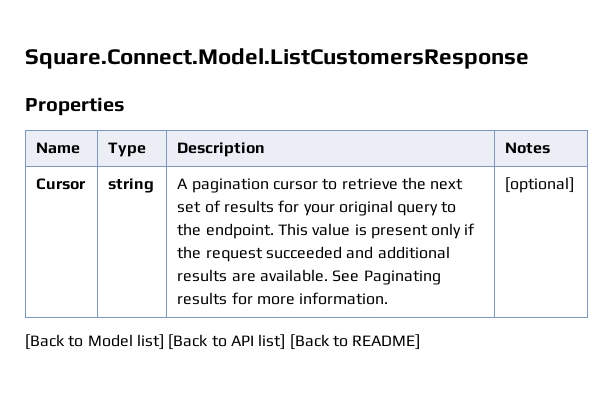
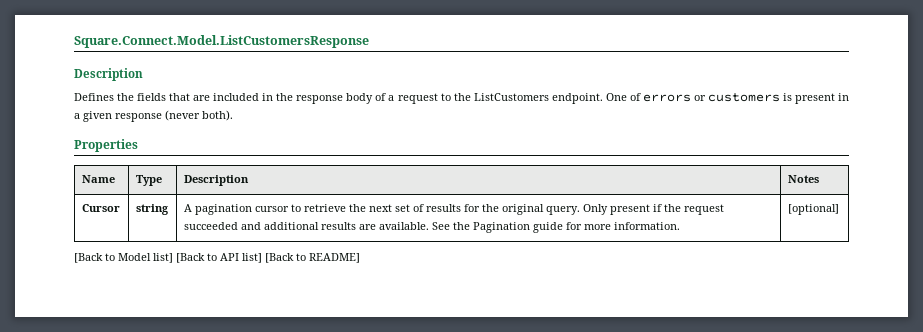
  Square.Connect.Model.ListCustomersResponse
+ Description
+ Defines the fields that are included in the response body of a request to the ListCustomers endpoint. One of errors or customers is present in a given response (never both).
- Cursor | string | A pagination cursor to retrieve the next set of results for your original query to the endpoint. This value is present only if the request succeeded and additional results are available. See Paginating results for more information. | [optional]
+ Cursor | string | A pagination cursor to retrieve the next set of results for the original query. Only present if the request succeeded and additional results are available. See the Pagination guide for more information. | [optional]

